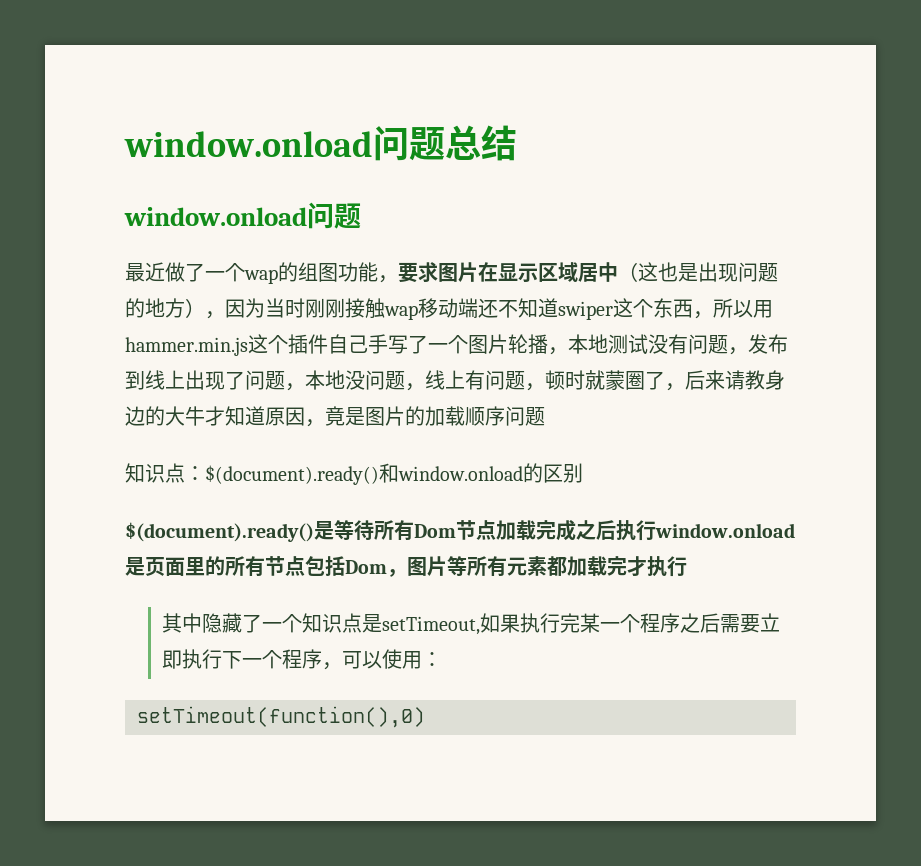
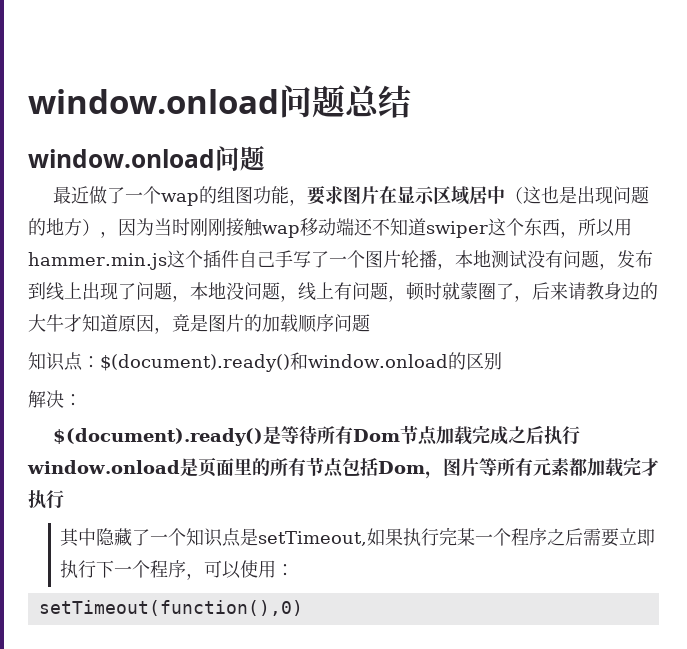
+ 解决：

